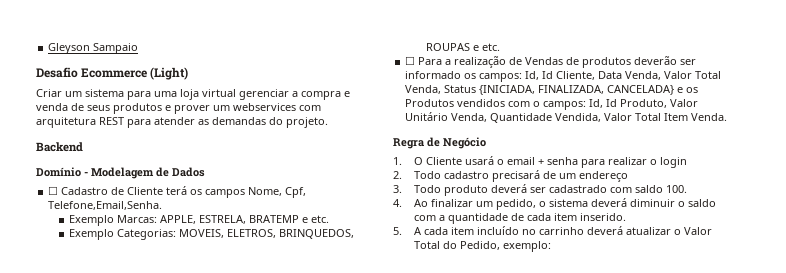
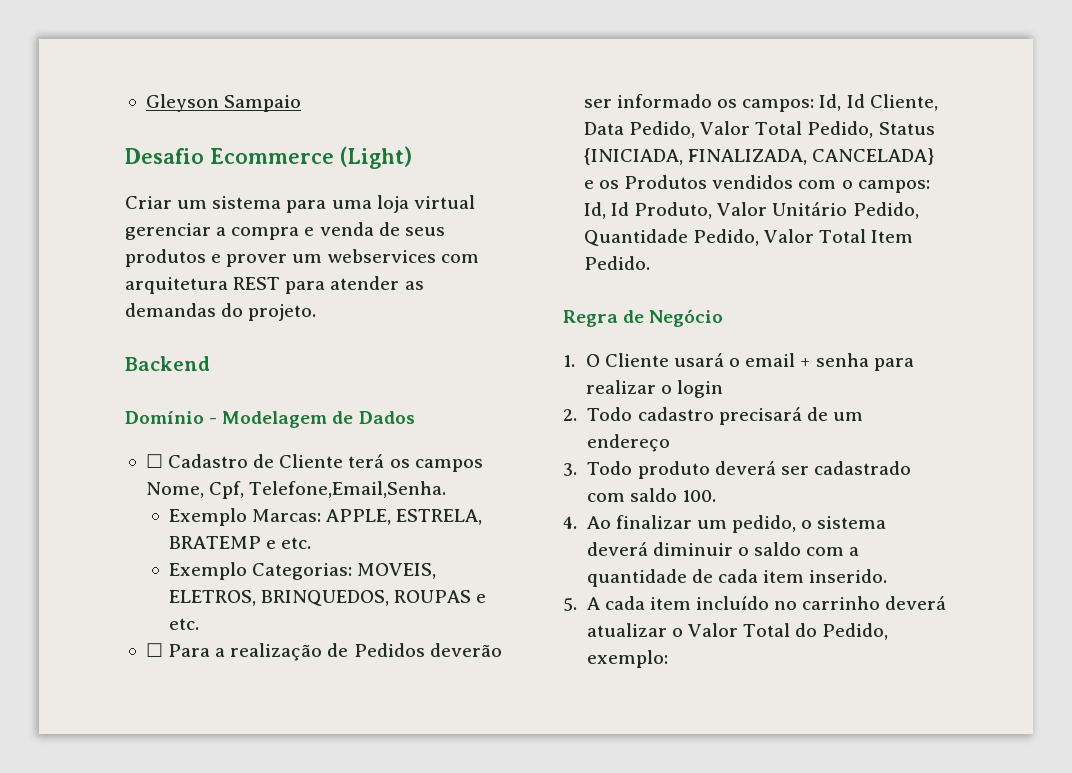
- ☐ Para a realização de Vendas de produtos deverão ser informado os campos: Id, Id Cliente, Data Venda, Valor Total Venda, Status {INICIADA, FINALIZADA, CANCELADA} e os Produtos vendidos com o campos: Id, Id Produto, Valor Unitário Venda, Quantidade Vendida, Valor Total Item Venda.
+ ☐ Para a realização de Pedidos deverão ser informado os campos: Id, Id Cliente, Data Pedido, Valor Total Pedido, Status {INICIADA, FINALIZADA, CANCELADA} e os Produtos vendidos com o campos: Id, Id Produto, Valor Unitário Pedido, Quantidade Pedido, Valor Total Item Pedido.

